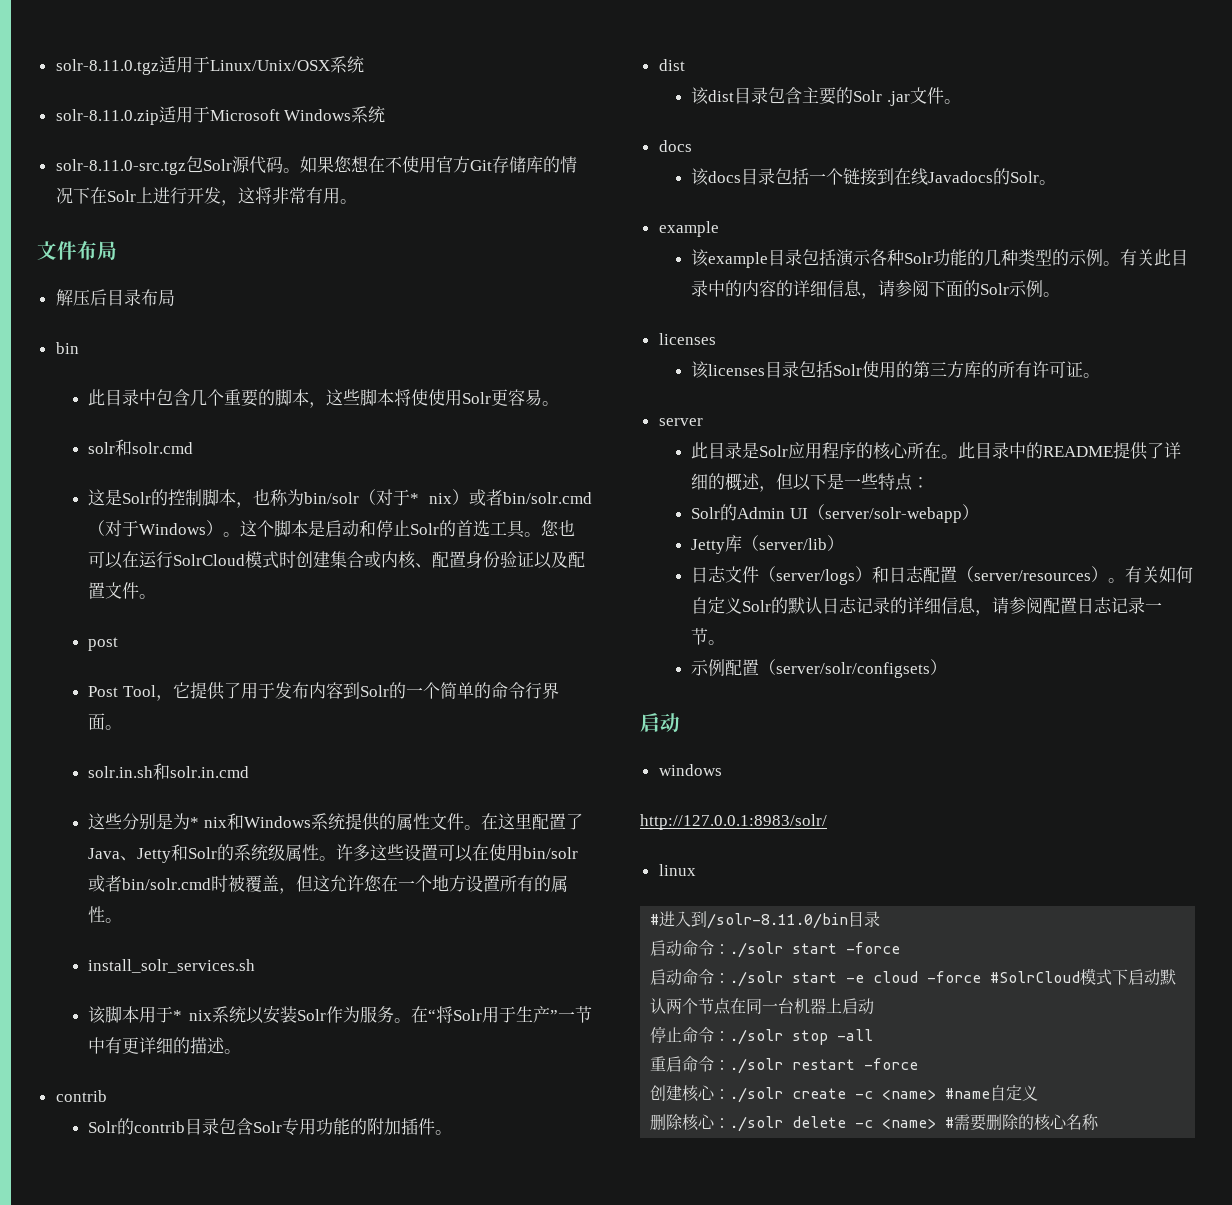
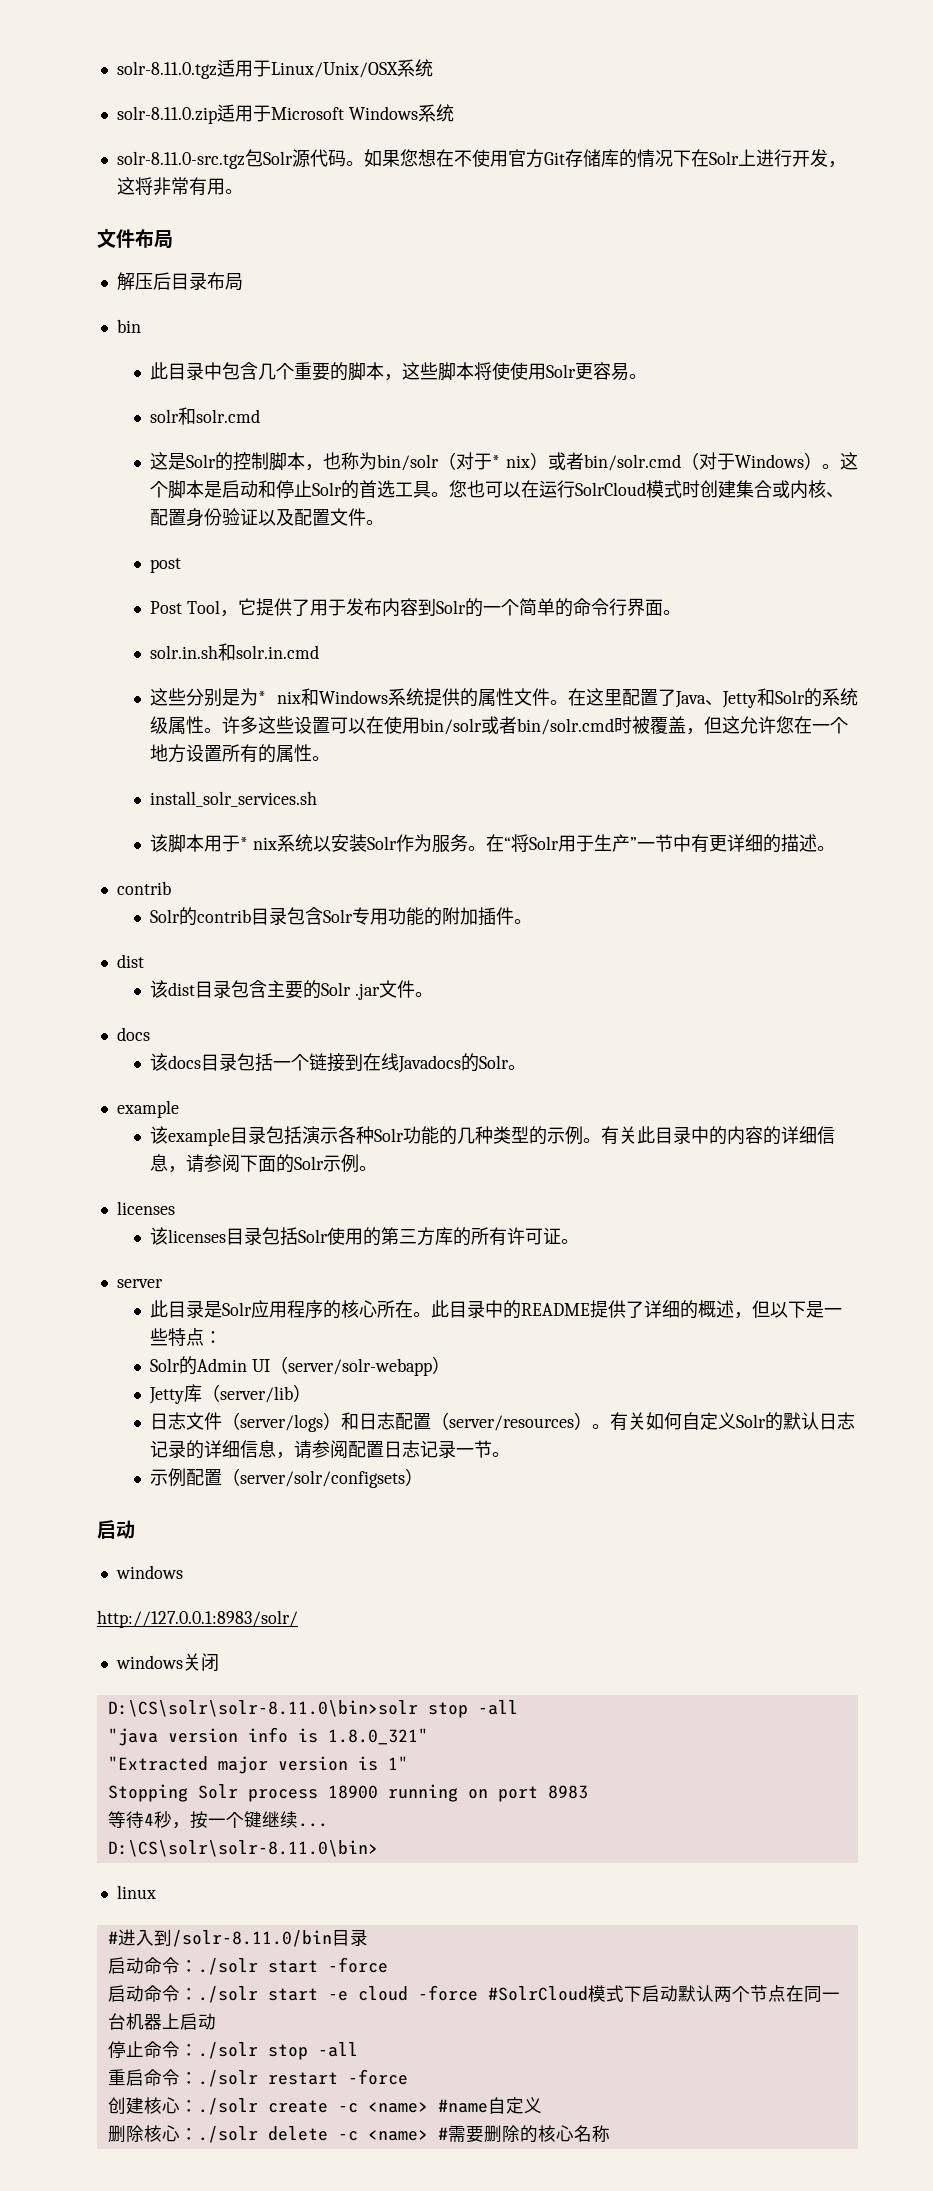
+ windows关闭
+ D:\CS\solr\solr-8.11.0\bin>solr stop -all
+ "java version info is 1.8.0_321"
+ "Extracted major version is 1"
+ Stopping Solr process 18900 running on port 8983
+ 等待4秒，按一个键继续...
+ D:\CS\solr\solr-8.11.0\bin>

